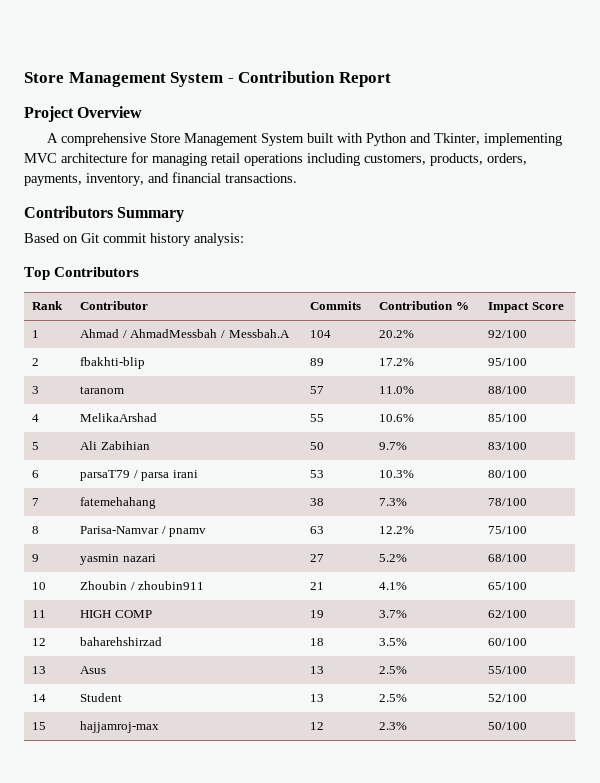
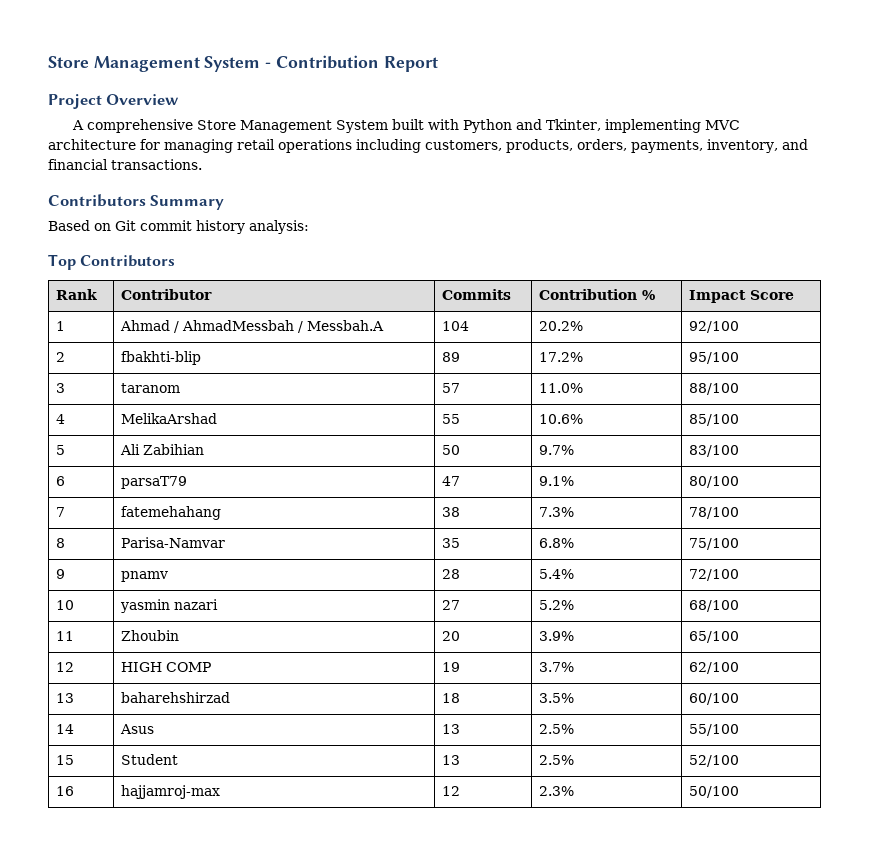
- 6 | parsaT79 / parsa irani | 53 | 10.3% | 80/100
+ 6 | parsaT79 | 47 | 9.1% | 80/100
- 8 | Parisa-Namvar / pnamv | 63 | 12.2% | 75/100
- 9 | yasmin nazari | 27 | 5.2% | 68/100
+ 8 | Parisa-Namvar | 35 | 6.8% | 75/100
+ 9 | pnamv | 28 | 5.4% | 72/100
+ 10 | yasmin nazari | 27 | 5.2% | 68/100
- 10 | Zhoubin / zhoubin911 | 21 | 4.1% | 65/100
+ 11 | Zhoubin | 20 | 3.9% | 65/100
- 11 | HIGH COMP | 19 | 3.7% | 62/100
+ 12 | HIGH COMP | 19 | 3.7% | 62/100
- 12 | baharehshirzad | 18 | 3.5% | 60/100
+ 13 | baharehshirzad | 18 | 3.5% | 60/100
- 13 | Asus | 13 | 2.5% | 55/100
+ 14 | Asus | 13 | 2.5% | 55/100
- 14 | Student | 13 | 2.5% | 52/100
+ 15 | Student | 13 | 2.5% | 52/100
- 15 | hajjamroj-max | 12 | 2.3% | 50/100
+ 16 | hajjamroj-max | 12 | 2.3% | 50/100

